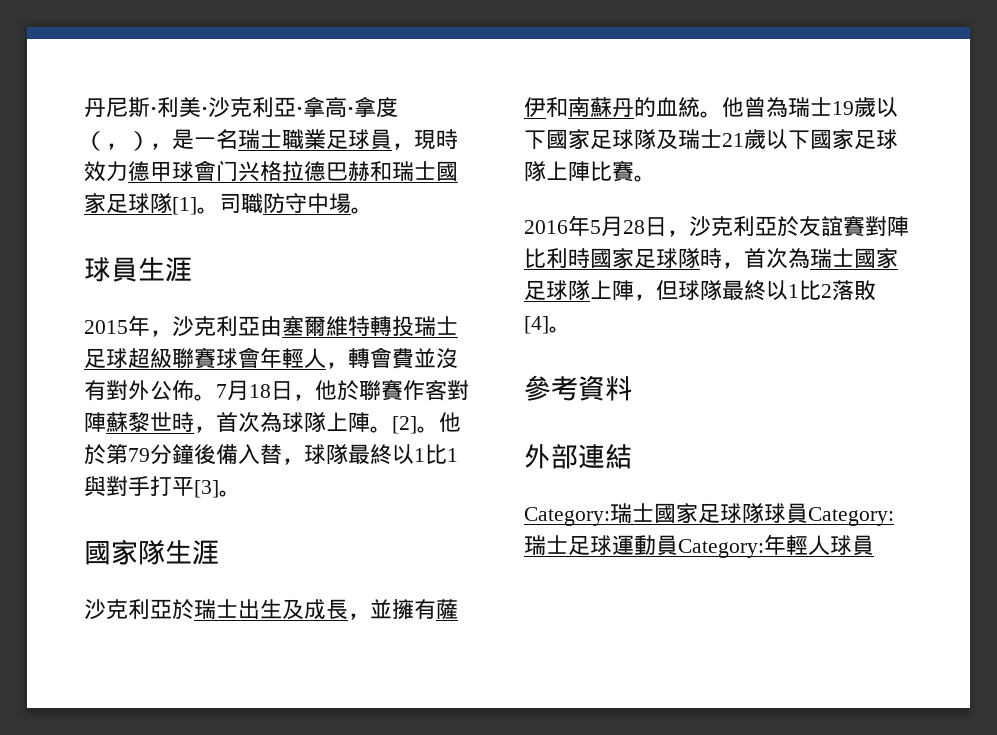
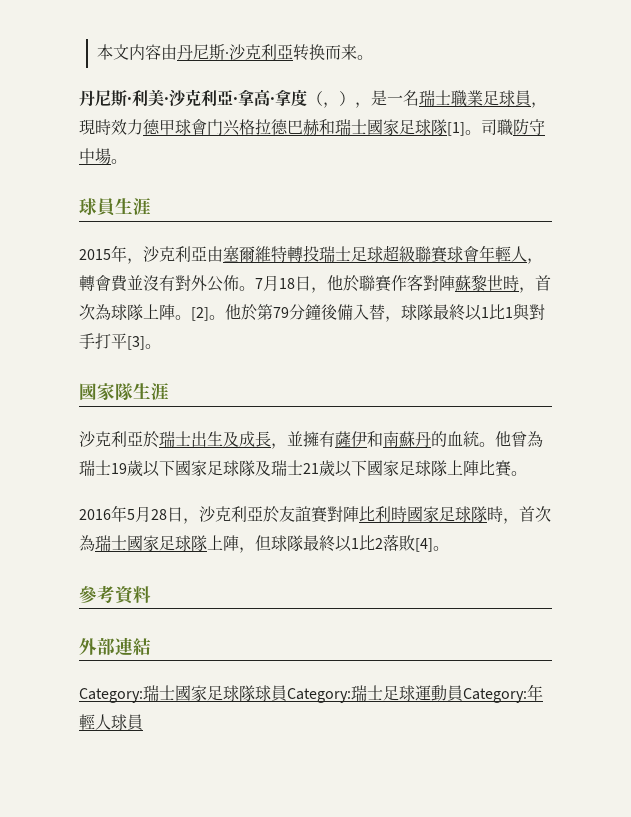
+ 本文内容由丹尼斯·沙克利亞转换而来。

